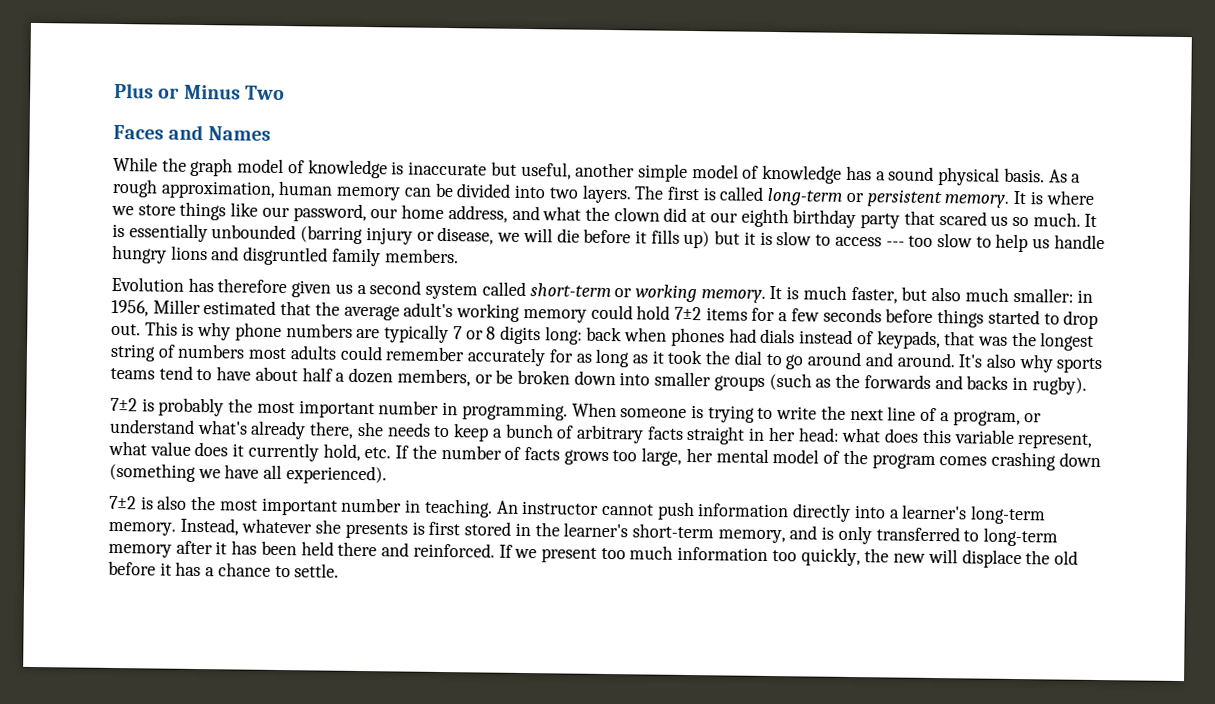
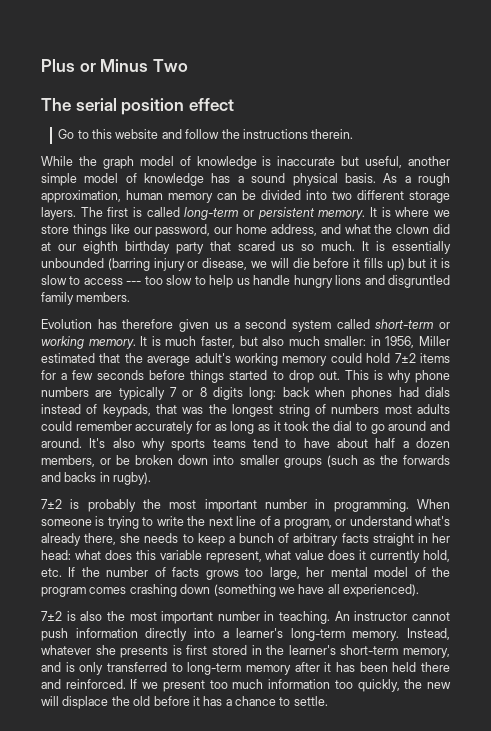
- Faces and Names
+ The serial position effect
+ Go to this website and follow the instructions therein.
- As a rough approximation, human memory can be divided into two layers.
+ As a rough approximation, human memory can be divided into two different storage layers.

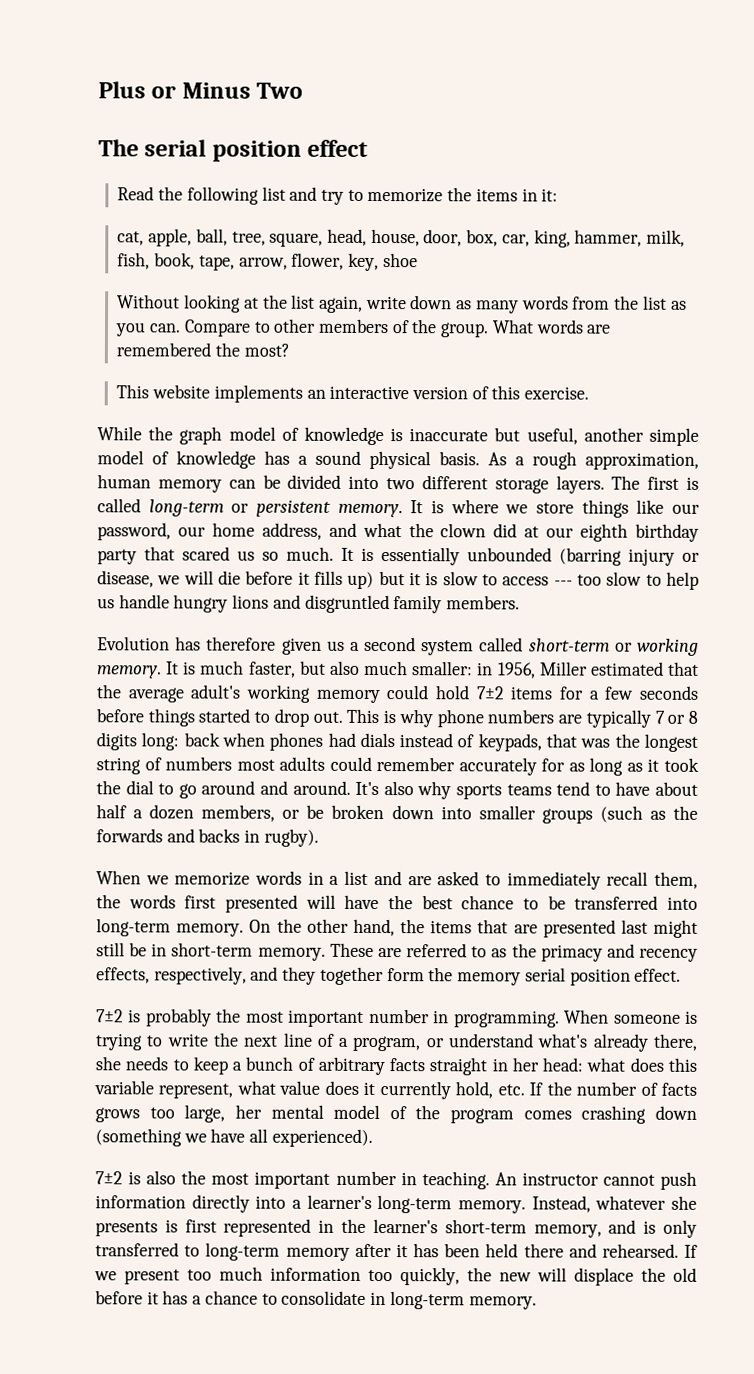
- Go to this website and follow the instructions therein.
+ Read the following list and try to memorize the items in it:
+ cat, apple, ball, tree, square, head, house, door, box, car, king, hammer, milk, fish, book, tape, arrow, flower, key, shoe
+ Without looking at the list again, write down as many words from the list as you can. Compare to other members of the group. What words are remembered the most?
+ This website implements an interactive version of this exercise.
+ When we memorize words in a list and are asked to immediately recall them, the words first presented will have the best chance to be transferred into long-term memory. On the other hand, the items that are presented last might still be in short-term memory. These are referred to as the primacy and recency effects, respectively, and they together form the memory serial position effect.
- Instead, whatever she presents is first stored in the learner's short-term memory, and is only transferred to long-term memory after it has been held there and reinforced.
+ Instead, whatever she presents is first represented in the learner's short-term memory, and is only transferred to long-term memory after it has been held there and rehearsed.
- If we present too much information too quickly, the new will displace the old before it has a chance to settle.
+ If we present too much information too quickly, the new will displace the old before it has a chance to consolidate in long-term memory.

